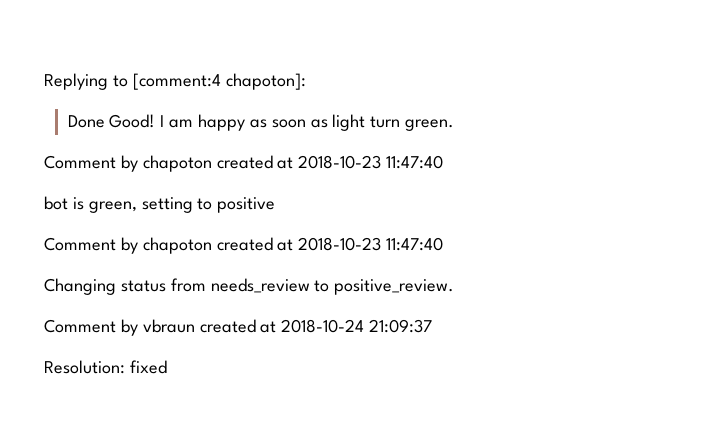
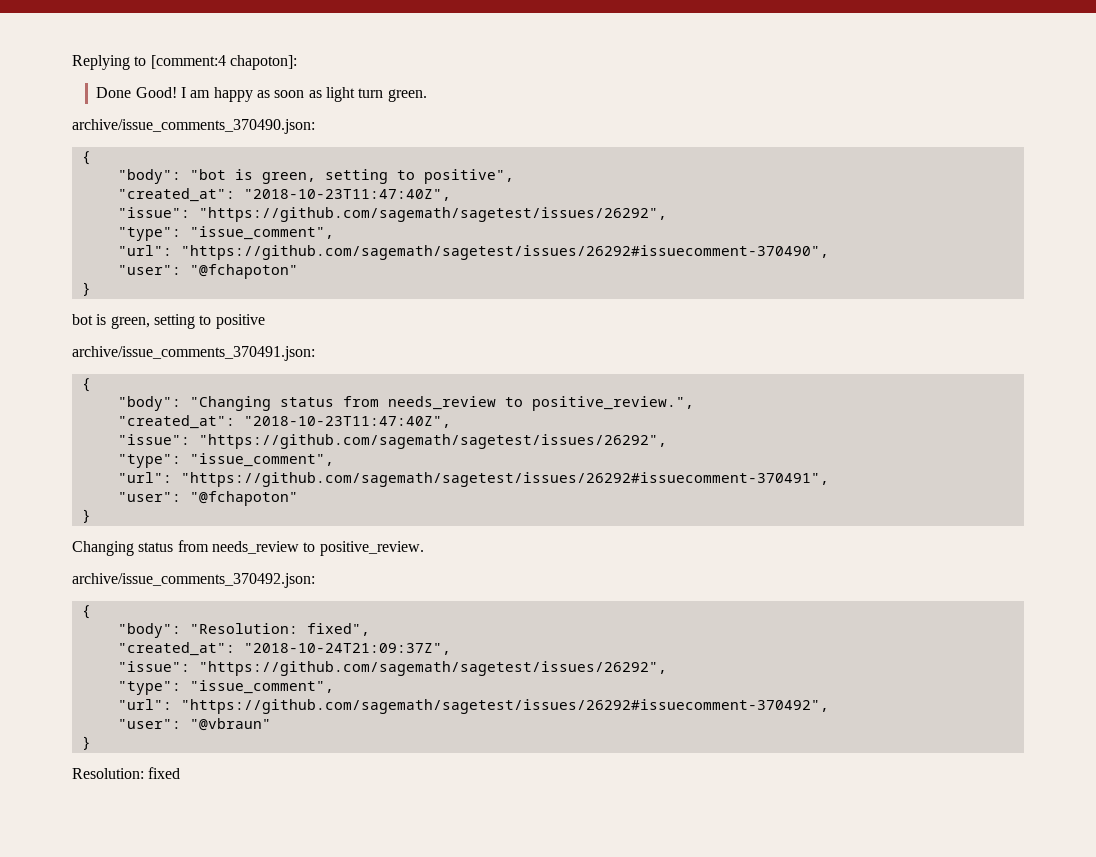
  I am happy as soon as light turn green.
- Comment by chapoton created at 2018-10-23 11:47:40
+ archive/issue_comments_370490.json:
+ {
+ "body": "bot is green, setting to positive",
+ "created_at": "2018-10-23T11:47:40Z",
+ "issue": "https://github.com/sagemath/sagetest/issues/26292",
+ "type": "issue_comment",
+ "url": "https://github.com/sagemath/sagetest/issues/26292#issuecomment-370490",
+ "user": "@fchapoton"
+ }
  bot is green, setting to positive
- Comment by chapoton created at 2018-10-23 11:47:40
+ archive/issue_comments_370491.json:
+ {
+ "body": "Changing status from needs_review to positive_review.",
+ "created_at": "2018-10-23T11:47:40Z",
+ "issue": "https://github.com/sagemath/sagetest/issues/26292",
+ "type": "issue_comment",
+ "url": "https://github.com/sagemath/sagetest/issues/26292#issuecomment-370491",
+ "user": "@fchapoton"
+ }
- Comment by vbraun created at 2018-10-24 21:09:37
+ archive/issue_comments_370492.json:
+ {
+ "body": "Resolution: fixed",
+ "created_at": "2018-10-24T21:09:37Z",
+ "issue": "https://github.com/sagemath/sagetest/issues/26292",
+ "type": "issue_comment",
+ "url": "https://github.com/sagemath/sagetest/issues/26292#issuecomment-370492",
+ "user": "@vbraun"
+ }

